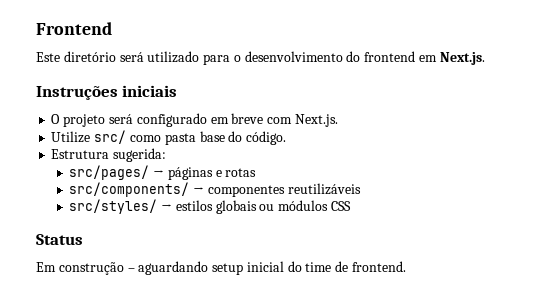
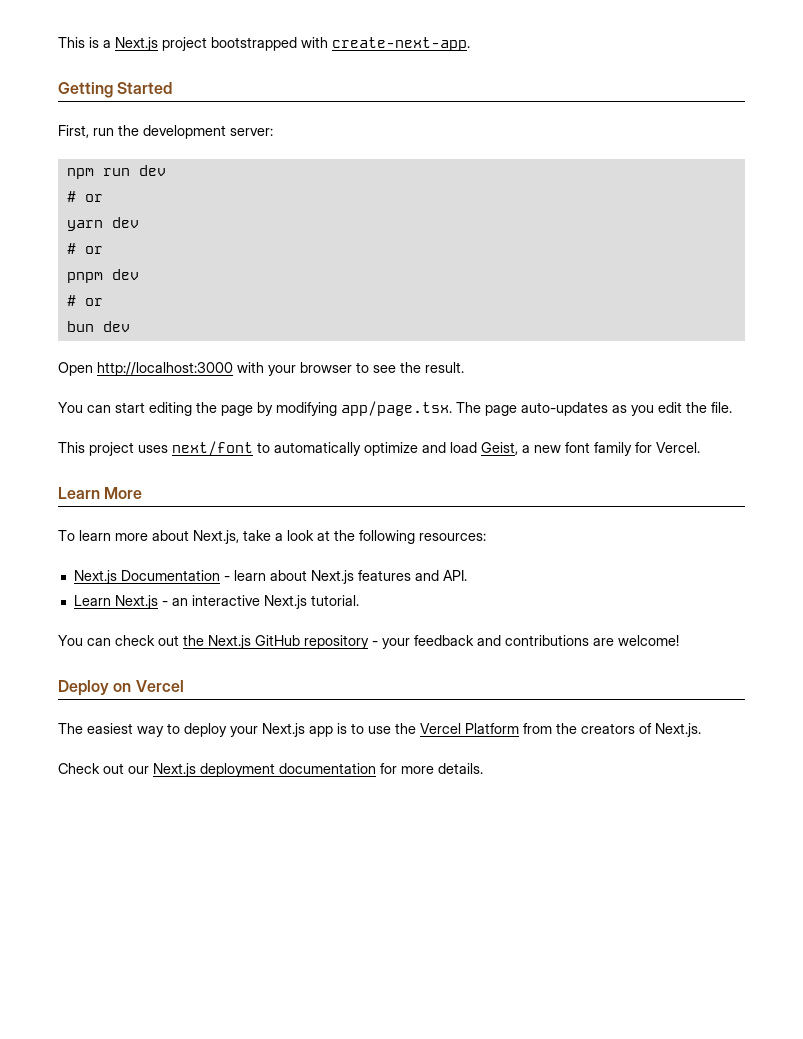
- Frontend
- Este diretório será utilizado para o desenvolvimento do frontend em Next.js.
- Instruções iniciais
- O projeto será configurado em breve com Next.js.
- Utilize src/ como pasta base do código.
- Estrutura sugerida:
- src/pages/ → páginas e rotas
- src/components/ → componentes reutilizáveis
- src/styles/ → estilos globais ou módulos CSS
- Status
- Em construção – aguardando setup inicial do time de frontend.
+ This is a Next.js project bootstrapped with create-next-app.
+ Getting Started
+ First, run the development server:
+ npm run dev
+ # or
+ yarn dev
+ # or
+ pnpm dev
+ # or
+ bun dev
+ Open http://localhost:3000 with your browser to see the result.
+ You can start editing the page by modifying app/page.tsx. The page auto-updates as you edit the file.
+ This project uses next/font to automatically optimize and load Geist, a new font family for Vercel.
+ Learn More
+ To learn more about Next.js, take a look at the following resources:
+ Next.js Documentation - learn about Next.js features and API.
+ Learn Next.js - an interactive Next.js tutorial.
+ You can check out the Next.js GitHub repository - your feedback and contributions are welcome!
+ Deploy on Vercel
+ The easiest way to deploy your Next.js app is to use the Vercel Platform from the creators of Next.js.
+ Check out our Next.js deployment documentation for more details.

